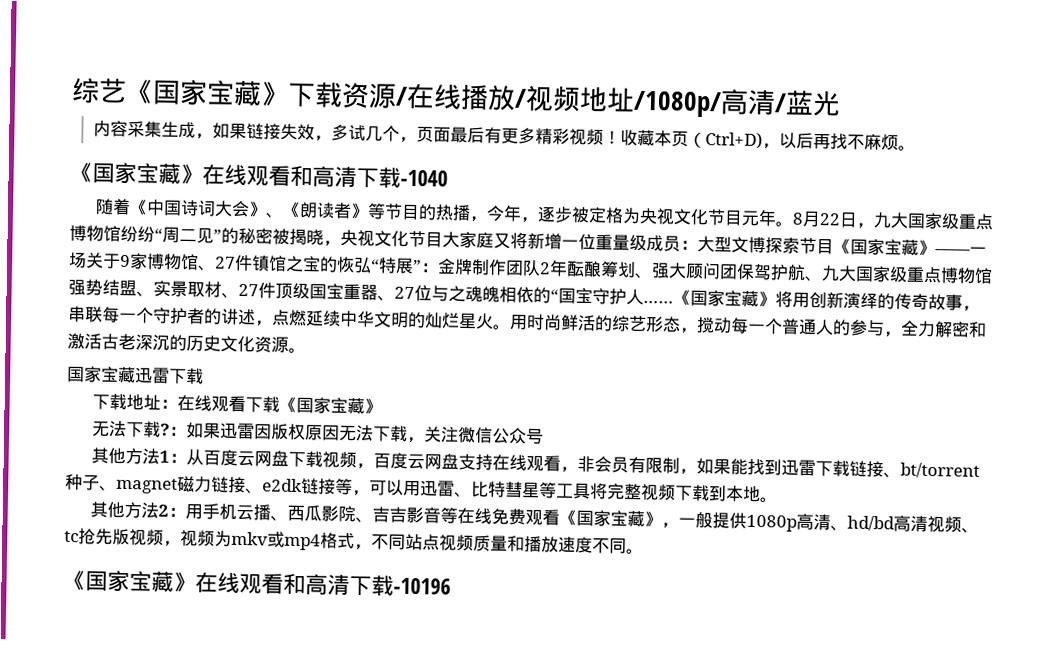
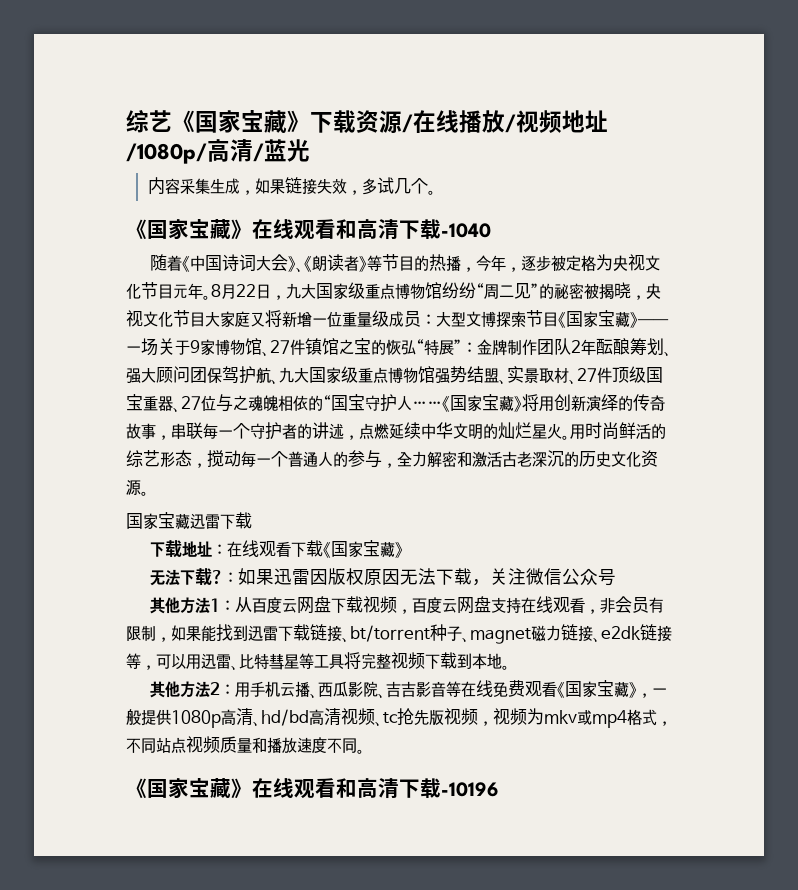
- 内容采集生成，如果链接失效，多试几个，页面最后有更多精彩视频！收藏本页（Ctrl+D)，以后再找不麻烦。
+ 内容采集生成，如果链接失效，多试几个。

